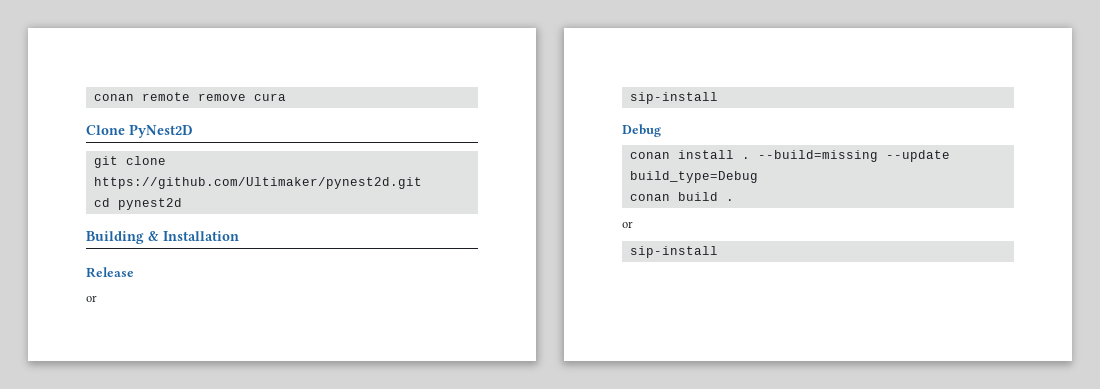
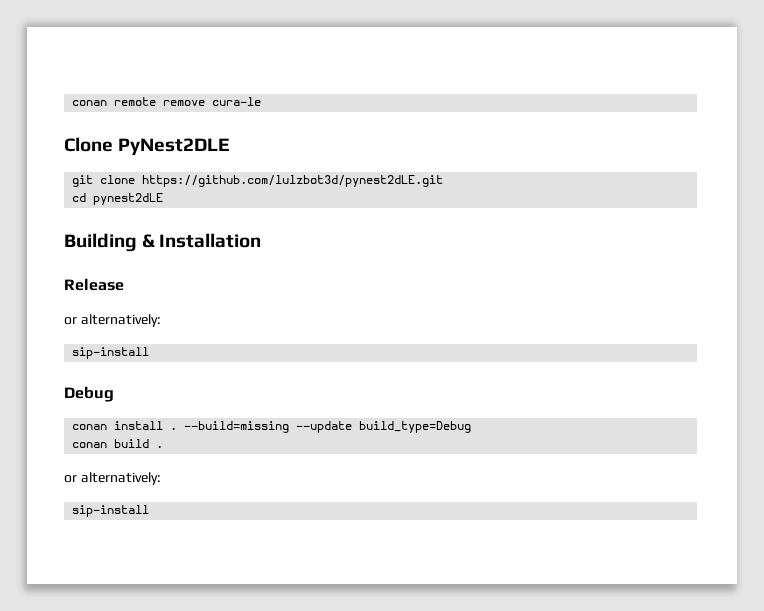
- conan remote remove cura
+ conan remote remove cura-le
- Clone PyNest2D
+ Clone PyNest2DLE
- git clone https://github.com/Ultimaker/pynest2d.git
+ git clone https://github.com/lulzbot3d/pynest2dLE.git
- cd pynest2d
+ cd pynest2dLE
  Release
- or
+ or alternatively:
  conan build .
- or
+ or alternatively:

